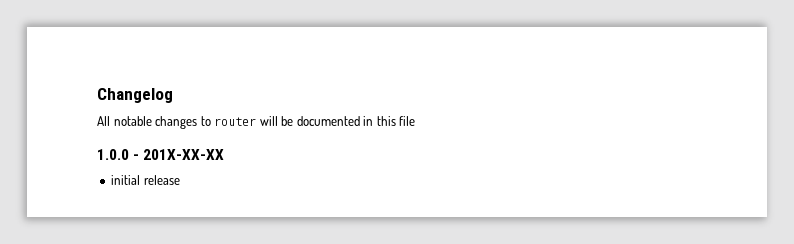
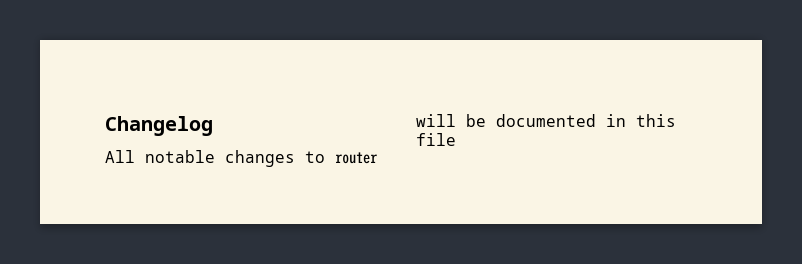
- 1.0.0 - 201X-XX-XX
- initial release

